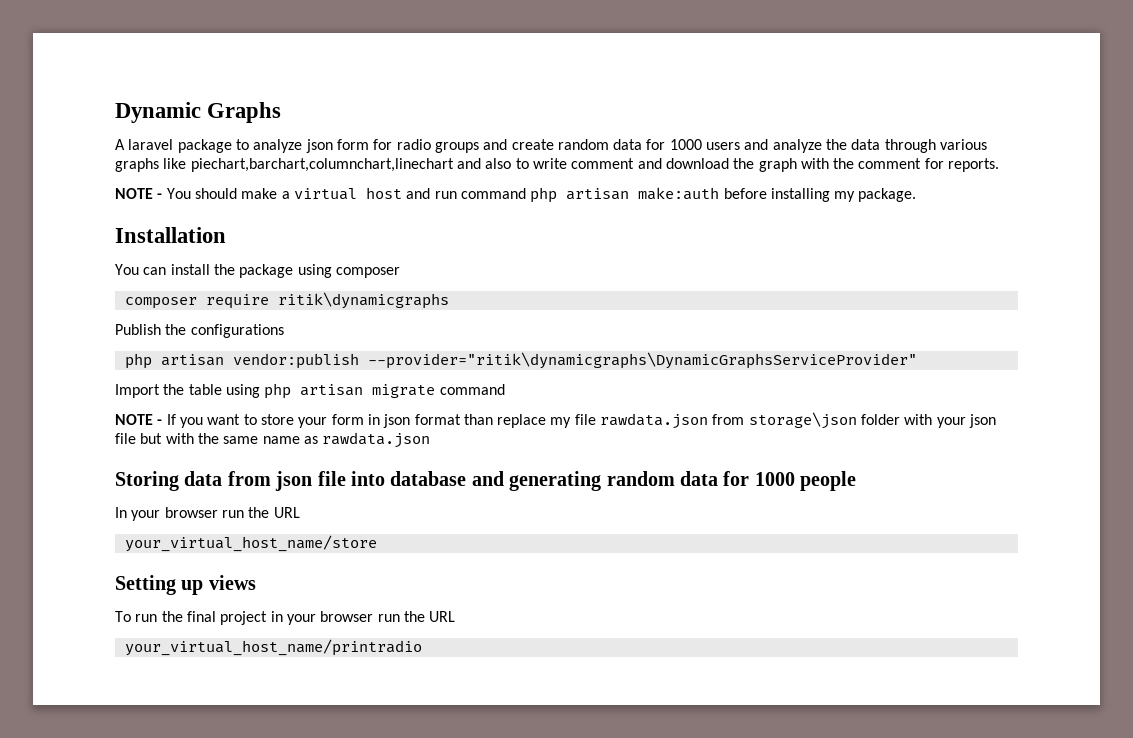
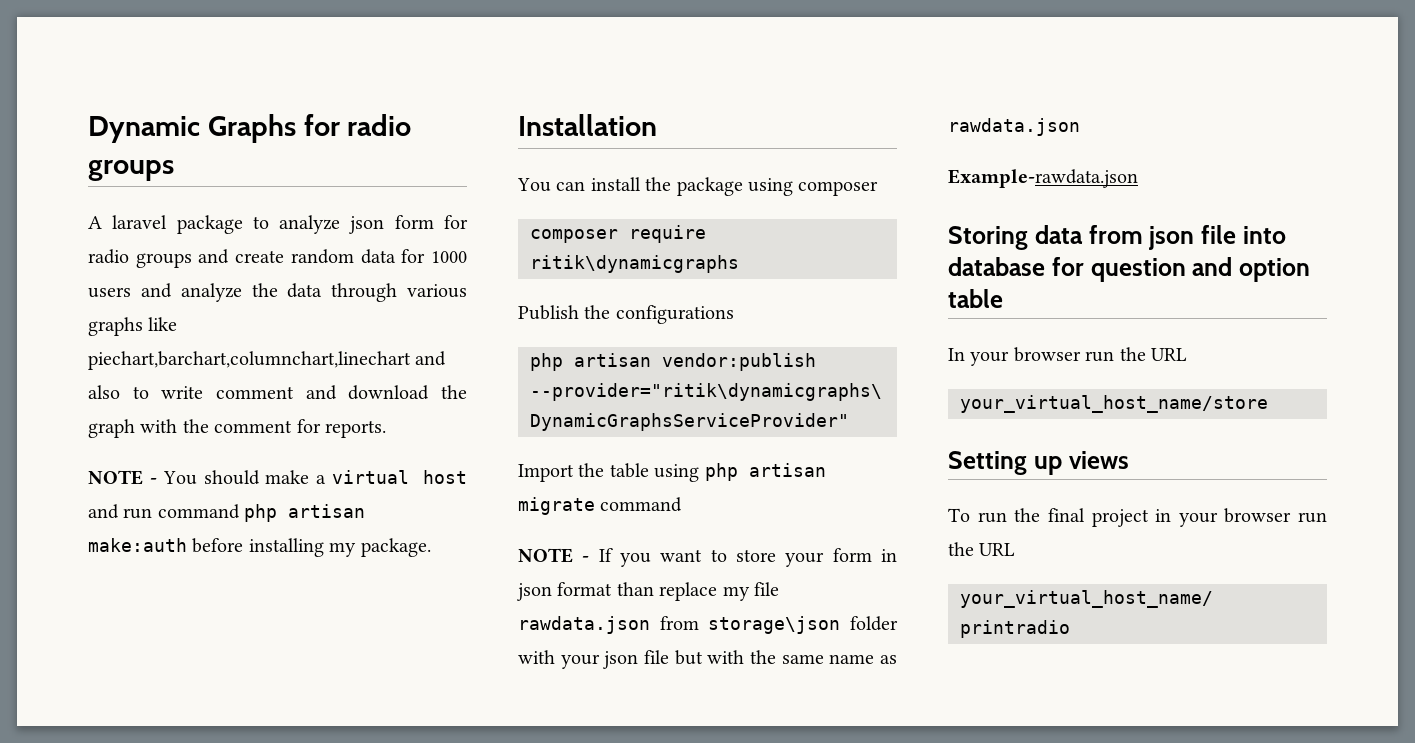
- Dynamic Graphs
+ Dynamic Graphs for radio groups
+ Example-rawdata.json
- Storing data from json file into database and generating random data for 1000 people
+ Storing data from json file into database for question and option table

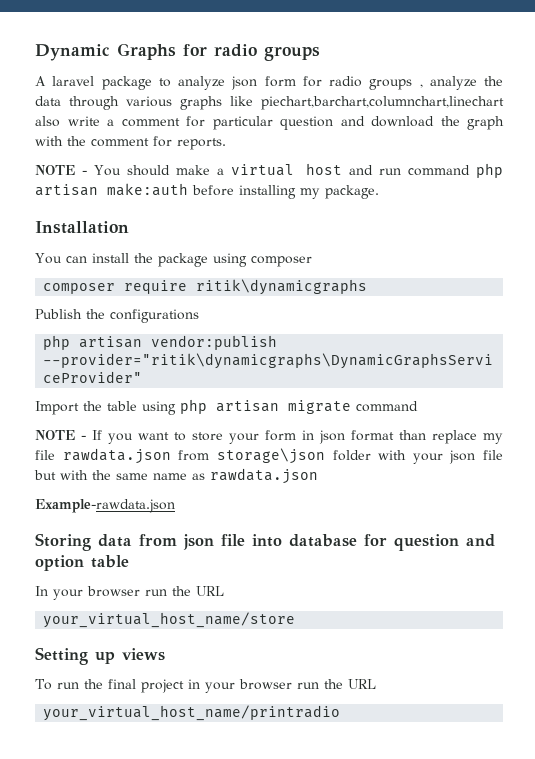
- A laravel package to analyze json form for radio groups and create random data for 1000 users and analyze the data through various graphs like piechart,barchart,columnchart,linechart and also to write comment and download the graph with the comment for reports.
+ A laravel package to analyze json form for radio groups , analyze the data through various graphs like piechart,barchart,columnchart,linechart also write a comment for particular question and download the graph with the comment for reports.

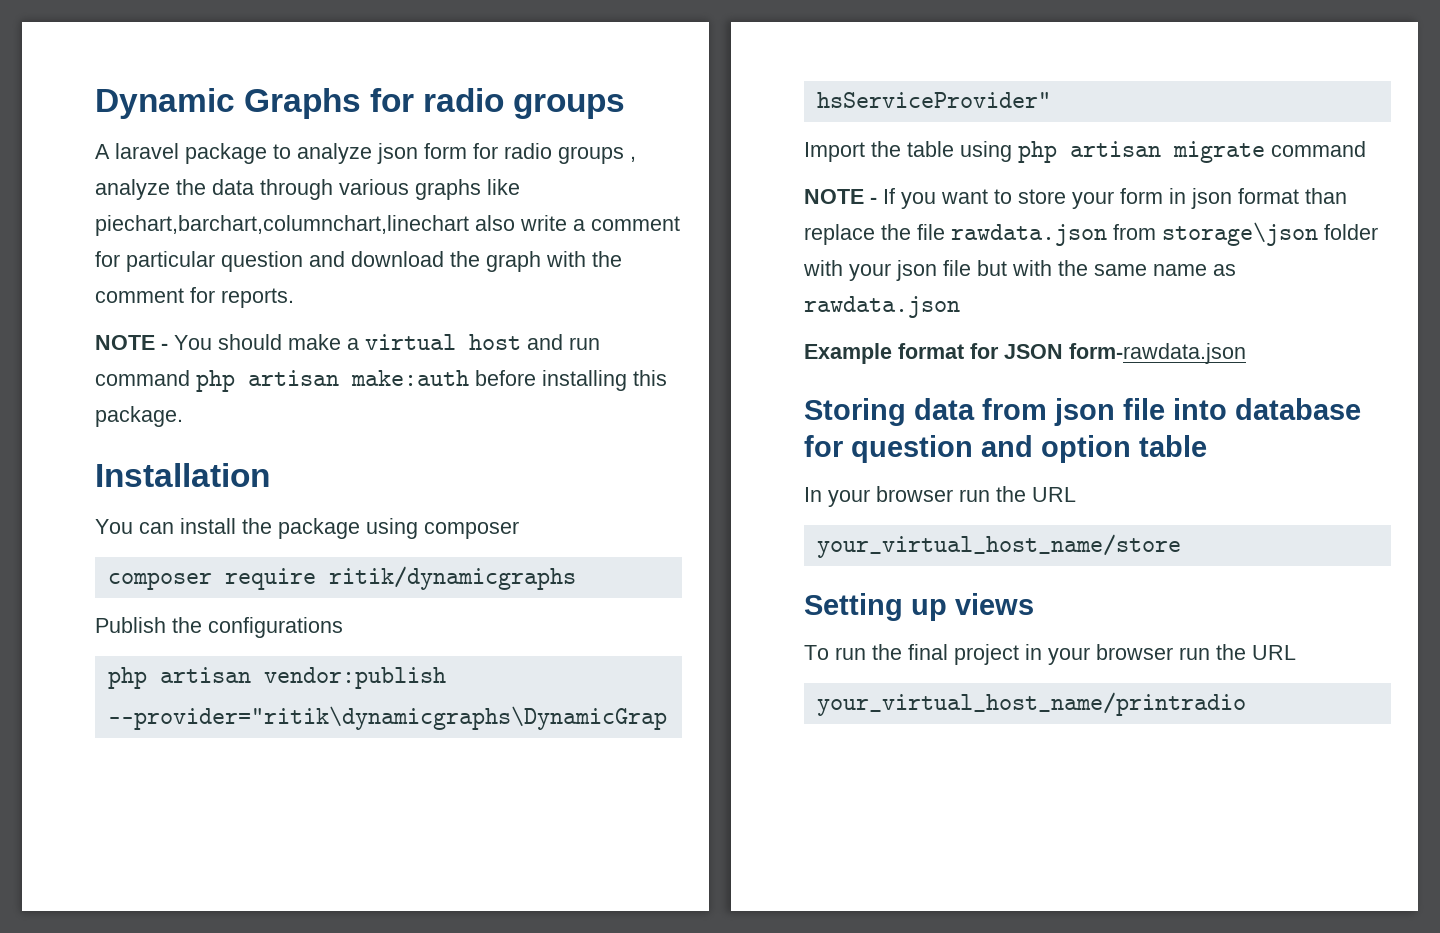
- NOTE - You should make a virtual host and run command php artisan make:auth before installing my package.
+ NOTE - You should make a virtual host and run command php artisan make:auth before installing this package.
- composer require ritik\dynamicgraphs
+ composer require ritik/dynamicgraphs
- NOTE - If you want to store your form in json format than replace my file rawdata.json from storage\json folder with your json file but with the same name as rawdata.json
+ NOTE - If you want to store your form in json format than replace the file rawdata.json from storage\json folder with your json file but with the same name as rawdata.json
- Example-rawdata.json
+ Example format for JSON form-rawdata.json

